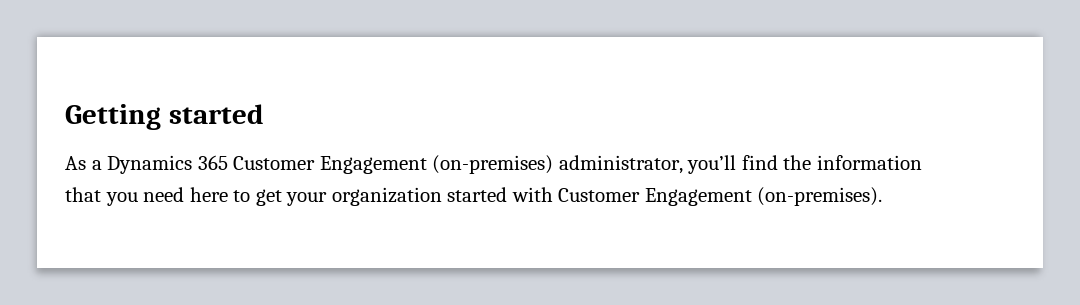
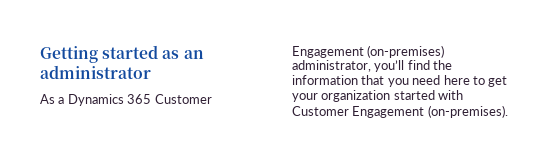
- Getting started
+ Getting started as an administrator

